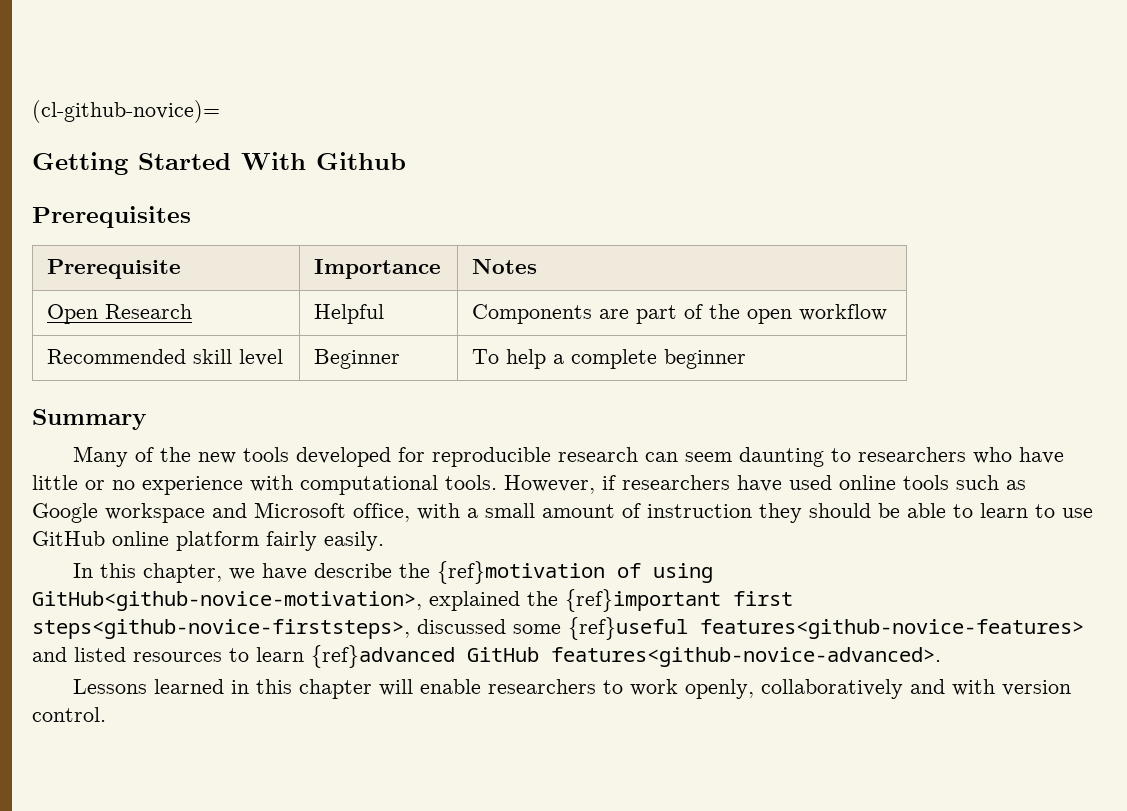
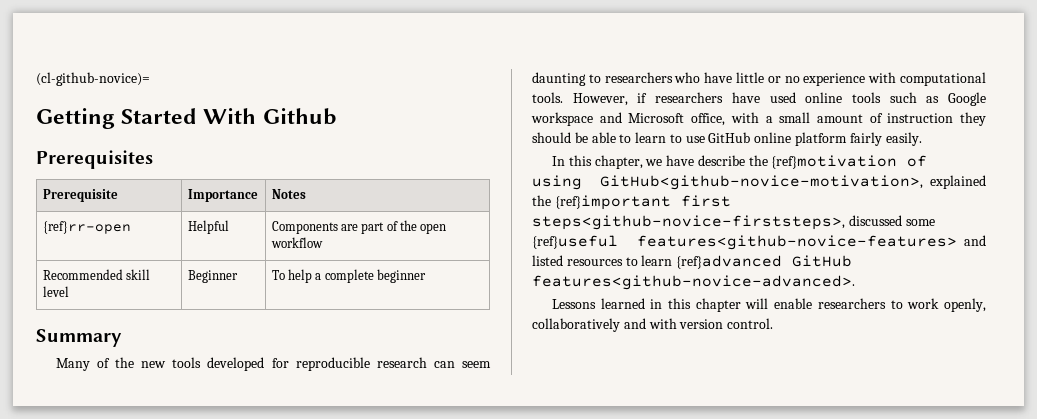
- Open Research | Helpful | Components are part of the open workflow
+ {ref}rr-open | Helpful | Components are part of the open workflow

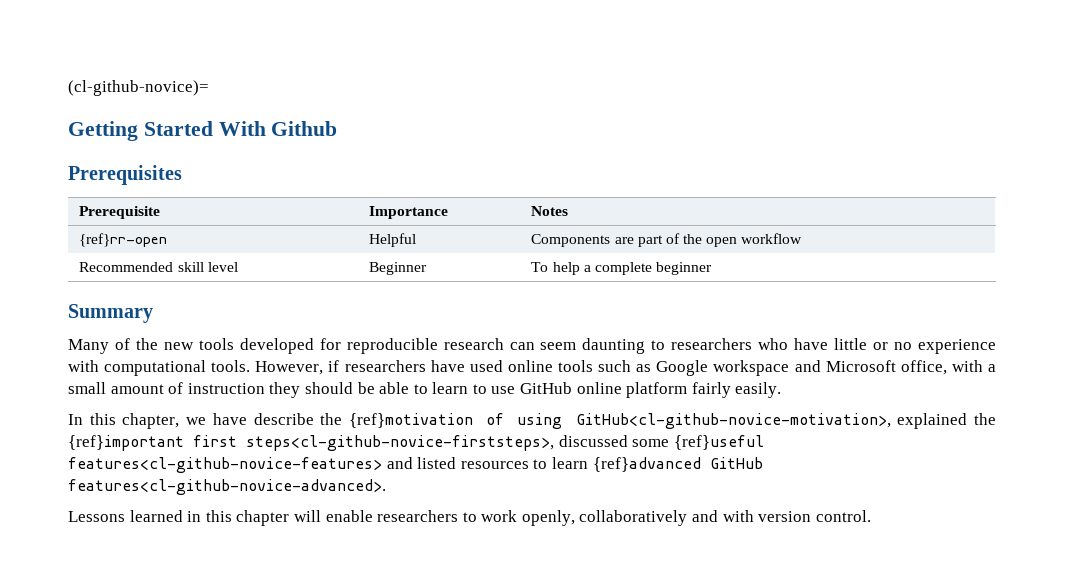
- In this chapter, we have describe the {ref}motivation of using GitHub<github-novice-motivation>, explained the {ref}important first steps<github-novice-firststeps>, discussed some {ref}useful features<github-novice-features> and listed resources to learn {ref}advanced GitHub features<github-novice-advanced>.
+ In this chapter, we have describe the {ref}motivation of using GitHub<cl-github-novice-motivation>, explained the {ref}important first steps<cl-github-novice-firststeps>, discussed some {ref}useful features<cl-github-novice-features> and listed resources to learn {ref}advanced GitHub features<cl-github-novice-advanced>.

